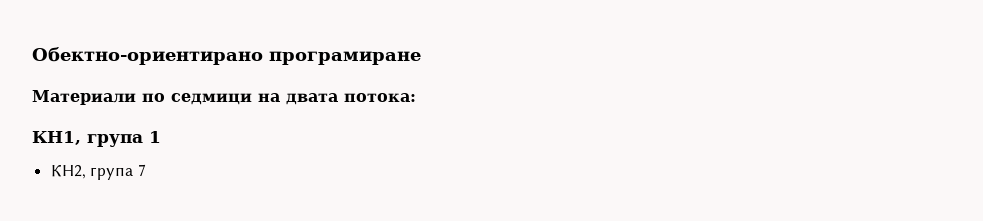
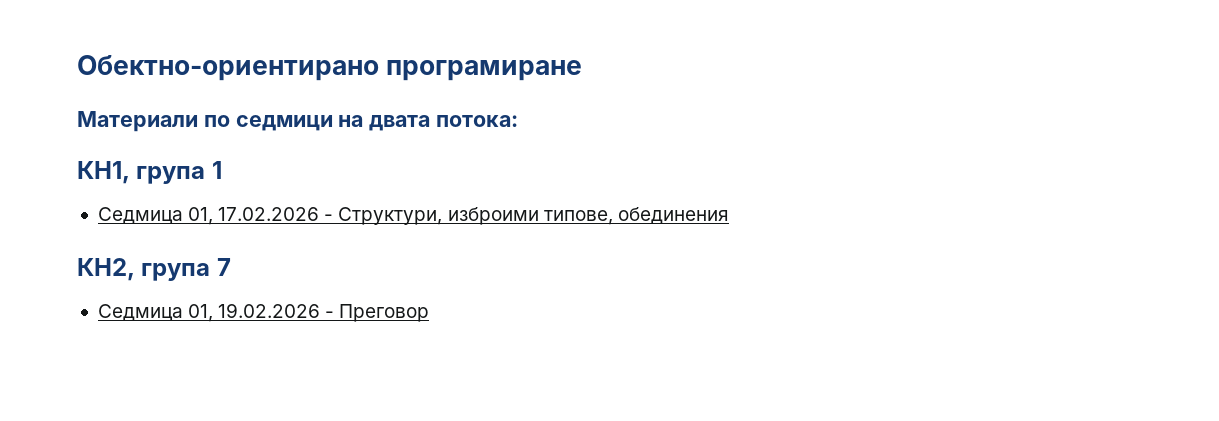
+ Седмица 01, 17.02.2026 - Структури, изброими типове, обединения
  КН2, група 7
+ Седмица 01, 19.02.2026 - Преговор

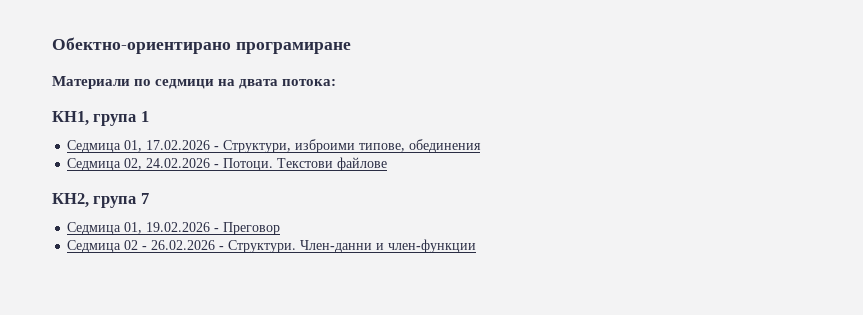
+ Седмица 02, 24.02.2026 - Потоци. Текстови файлове
+ Седмица 02 - 26.02.2026 - Структури. Член-данни и член-функции

